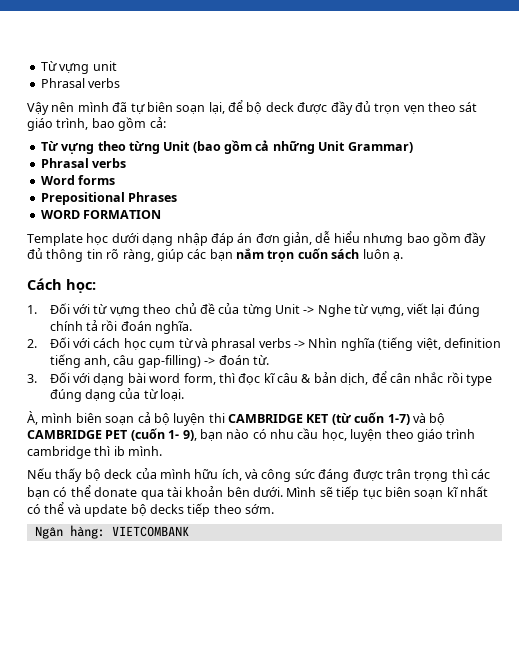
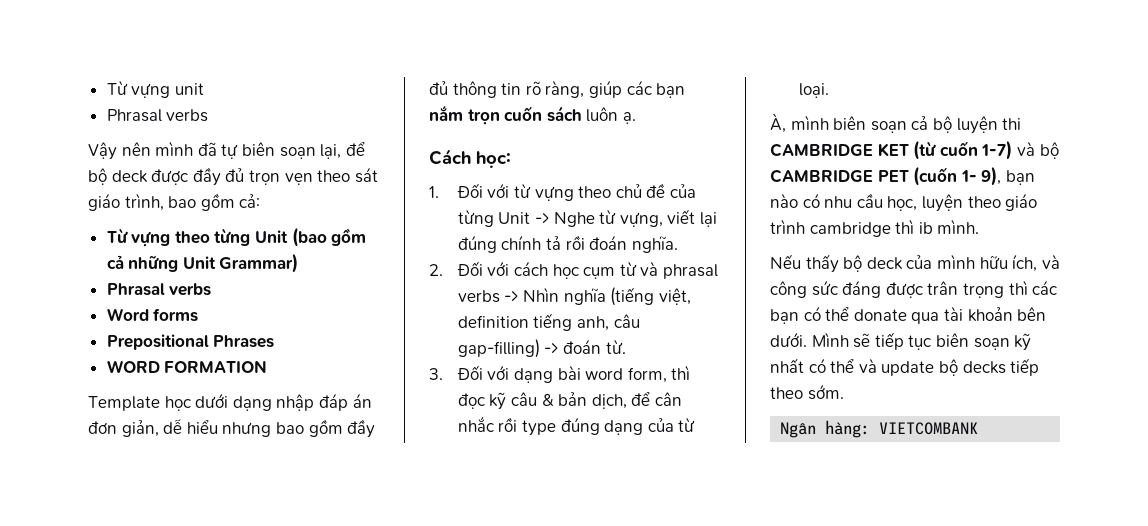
- 3. Đối với dạng bài word form, thì đọc kĩ câu & bản dịch, để cân nhắc rồi type đúng dạng của từ loại.
+ 3. Đối với dạng bài word form, thì đọc kỹ câu & bản dịch, để cân nhắc rồi type đúng dạng của từ loại.
- Mình sẽ tiếp tục biên soạn kĩ nhất có thể và update bộ decks tiếp theo sớm.
+ Mình sẽ tiếp tục biên soạn kỹ nhất có thể và update bộ decks tiếp theo sớm.

